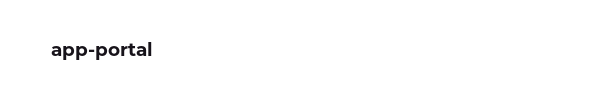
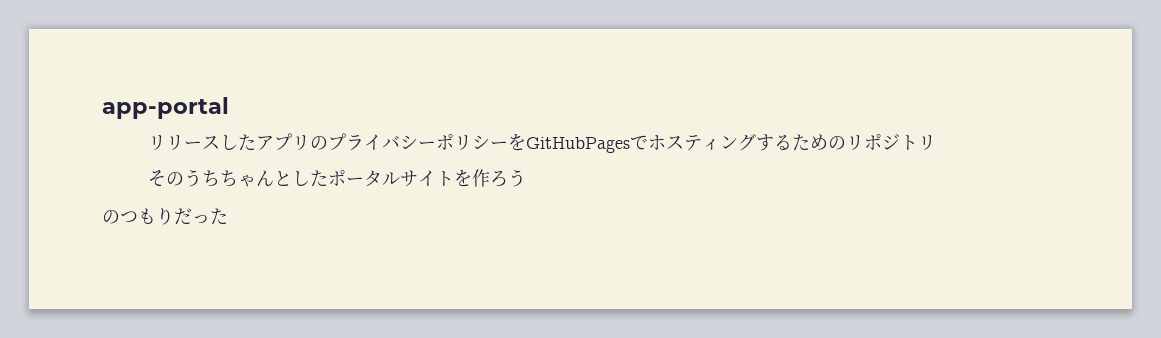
+ リリースしたアプリのプライバシーポリシーをGitHubPagesでホスティングするためのリポジトリ
+ そのうちちゃんとしたポータルサイトを作ろう
+ のつもりだった

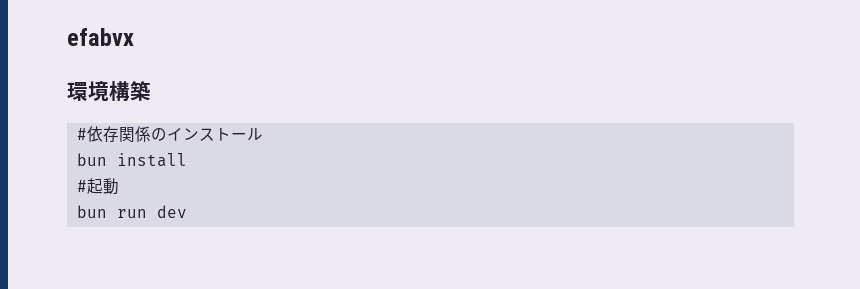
- app-portal
- リリースしたアプリのプライバシーポリシーをGitHubPagesでホスティングするためのリポジトリ
- そのうちちゃんとしたポータルサイトを作ろう
- のつもりだった
+ efabvx
+ 環境構築
+ #依存関係のインストール
+ bun install
+ #起動
+ bun run dev

